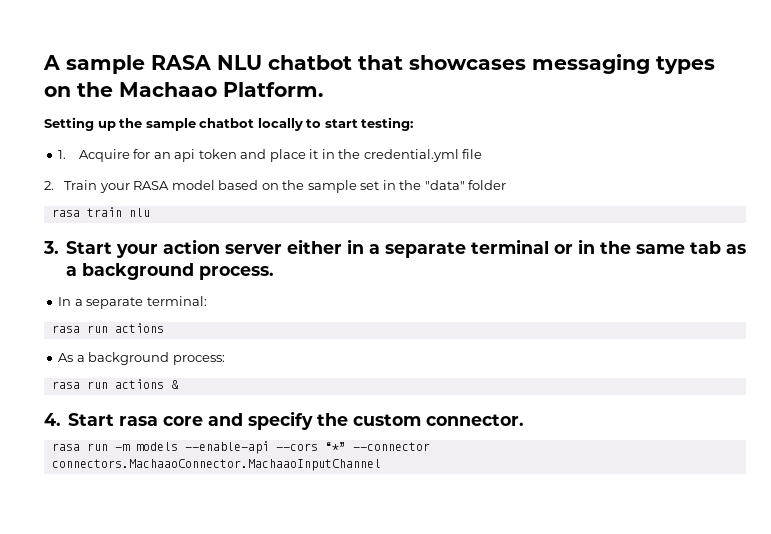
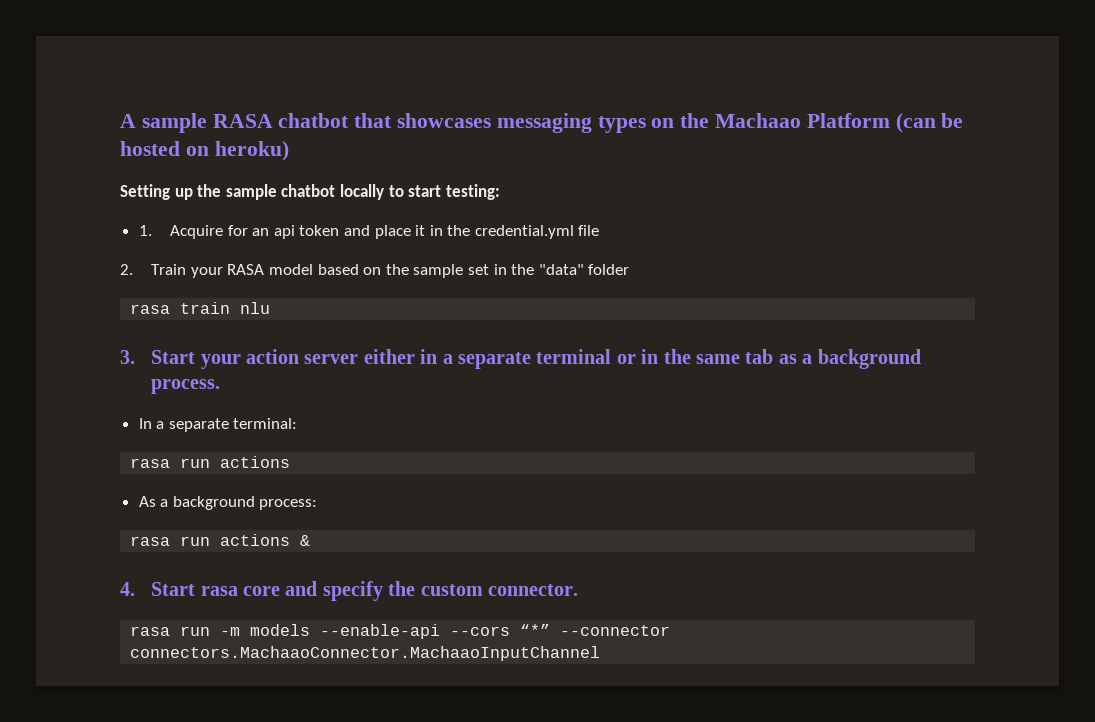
- A sample RASA NLU chatbot that showcases messaging types on the Machaao Platform.
+ A sample RASA chatbot that showcases messaging types on the Machaao Platform (can be hosted on heroku)

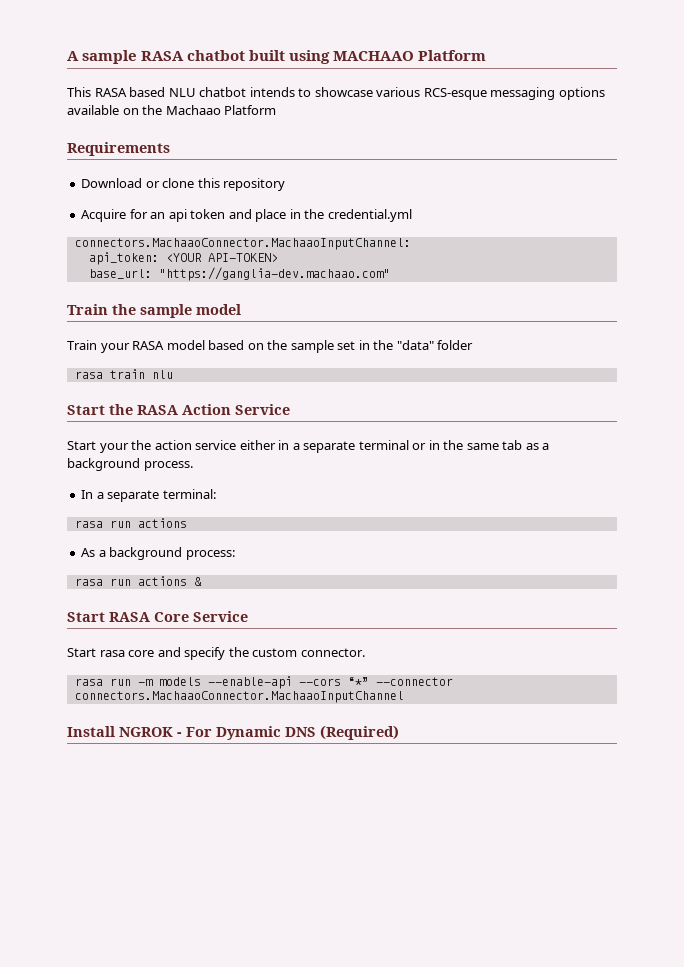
- A sample RASA chatbot that showcases messaging types on the Machaao Platform (can be hosted on heroku)
- Setting up the sample chatbot locally to start testing:
- 1. Acquire for an api token and place it in the credential.yml file
- 2. Train your RASA model based on the sample set in the "data" folder
+ A sample RASA chatbot built using MACHAAO Platform
+ This RASA based NLU chatbot intends to showcase various RCS-esque messaging options available on the Machaao Platform
+ Requirements
+ Download or clone this repository
+ Acquire for an api token and place in the credential.yml
+ connectors.MachaaoConnector.MachaaoInputChannel:
+ api_token: <YOUR API-TOKEN>
+ base_url: "https://ganglia-dev.machaao.com"
+ Train the sample model
+ Train your RASA model based on the sample set in the "data" folder
- 3. Start your action server either in a separate terminal or in the same tab as a background process.
+ Start the RASA Action Service
+ Start your the action service either in a separate terminal or in the same tab as a background process.
- 4. Start rasa core and specify the custom connector.
+ Start RASA Core Service
+ Start rasa core and specify the custom connector.
+ Install NGROK - For Dynamic DNS (Required)

